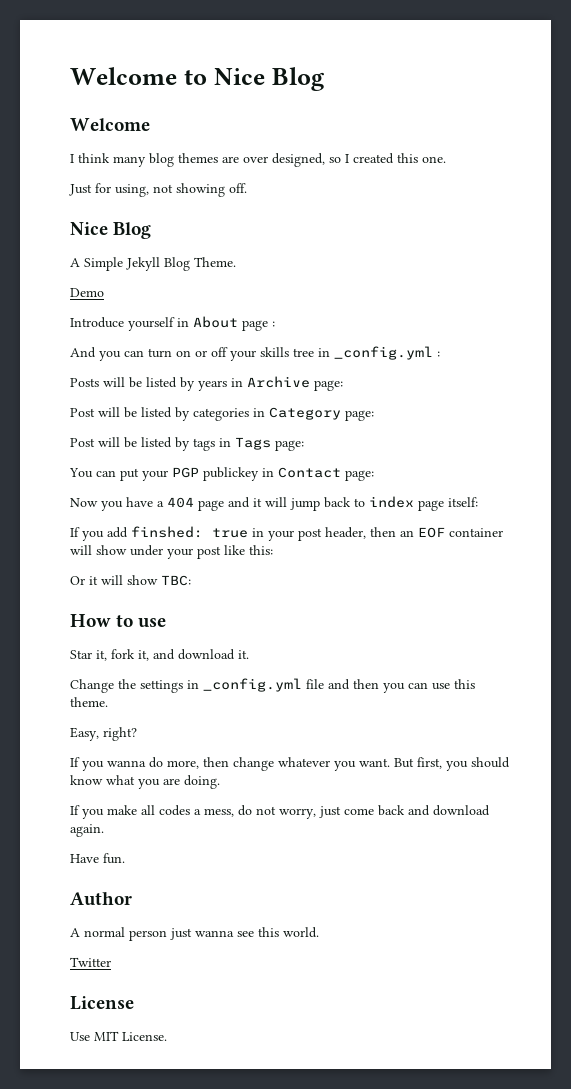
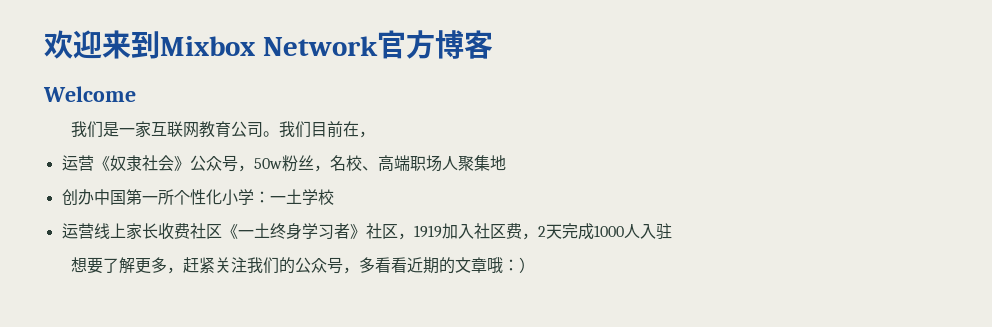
- Welcome to Nice Blog
+ 欢迎来到Mixbox Network官方博客
  Welcome
- I think many blog themes are over designed, so I created this one.
- Just for using, not showing off.
- Nice Blog
- A Simple Jekyll Blog Theme.
- Demo
- Introduce yourself in About page :
- And you can turn on or off your skills tree in _config.yml :
- Posts will be listed by years in Archive page:
- Post will be listed by categories in Category page:
- Post will be listed by tags in Tags page:
- You can put your PGP publickey in Contact page:
- Now you have a 404 page and it will jump back to index page itself:
- If you add finshed: true in your post header, then an EOF container will show under your post like this:
- Or it will show TBC:
- How to use
- Star it, fork it, and download it.
- Change the settings in _config.yml file and then you can use this theme.
- Easy, right?
- If you wanna do more, then change whatever you want. But first, you should know what you are doing.
- If you make all codes a mess, do not worry, just come back and download again.
- Have fun.
- Author
- A normal person just wanna see this world.
- Twitter
- License
- Use MIT License.
+ 我们是一家互联网教育公司。我们目前在，
+ 运营《奴隶社会》公众号，50w粉丝，名校、高端职场人聚集地
+ 创办中国第一所个性化小学：一土学校
+ 运营线上家长收费社区《一土终身学习者》社区，1919加入社区费，2天完成1000人入驻
+ 想要了解更多，赶紧关注我们的公众号，多看看近期的文章哦：）

